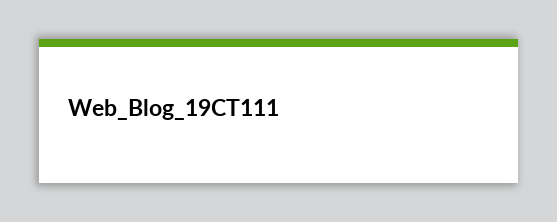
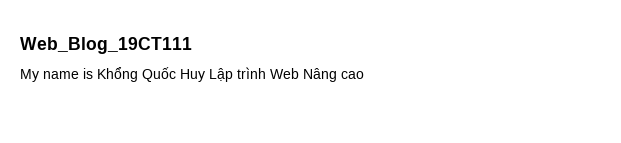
+ My name is Khổng Quốc Huy Lập trình Web Nâng cao

